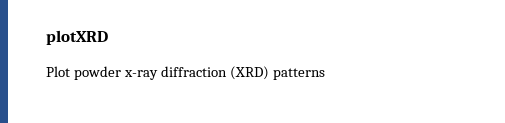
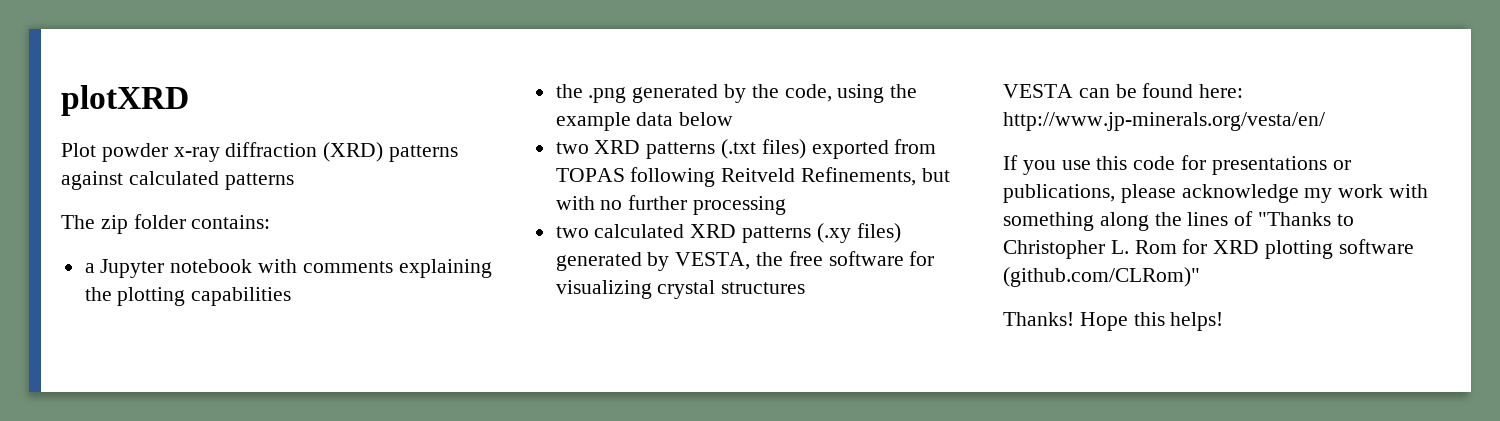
- Plot powder x-ray diffraction (XRD) patterns
+ Plot powder x-ray diffraction (XRD) patterns against calculated patterns
+ The zip folder contains:
+ a Jupyter notebook with comments explaining the plotting capabilities
+ the .png generated by the code, using the example data below
+ two XRD patterns (.txt files) exported from TOPAS following Reitveld Refinements, but with no further processing
+ two calculated XRD patterns (.xy files) generated by VESTA, the free software for visualizing crystal structures
+ VESTA can be found here: http://www.jp-minerals.org/vesta/en/
+ If you use this code for presentations or publications, please acknowledge my work with something along the lines of "Thanks to Christopher L. Rom for XRD plotting software (github.com/CLRom)"
+ Thanks! Hope this helps!

